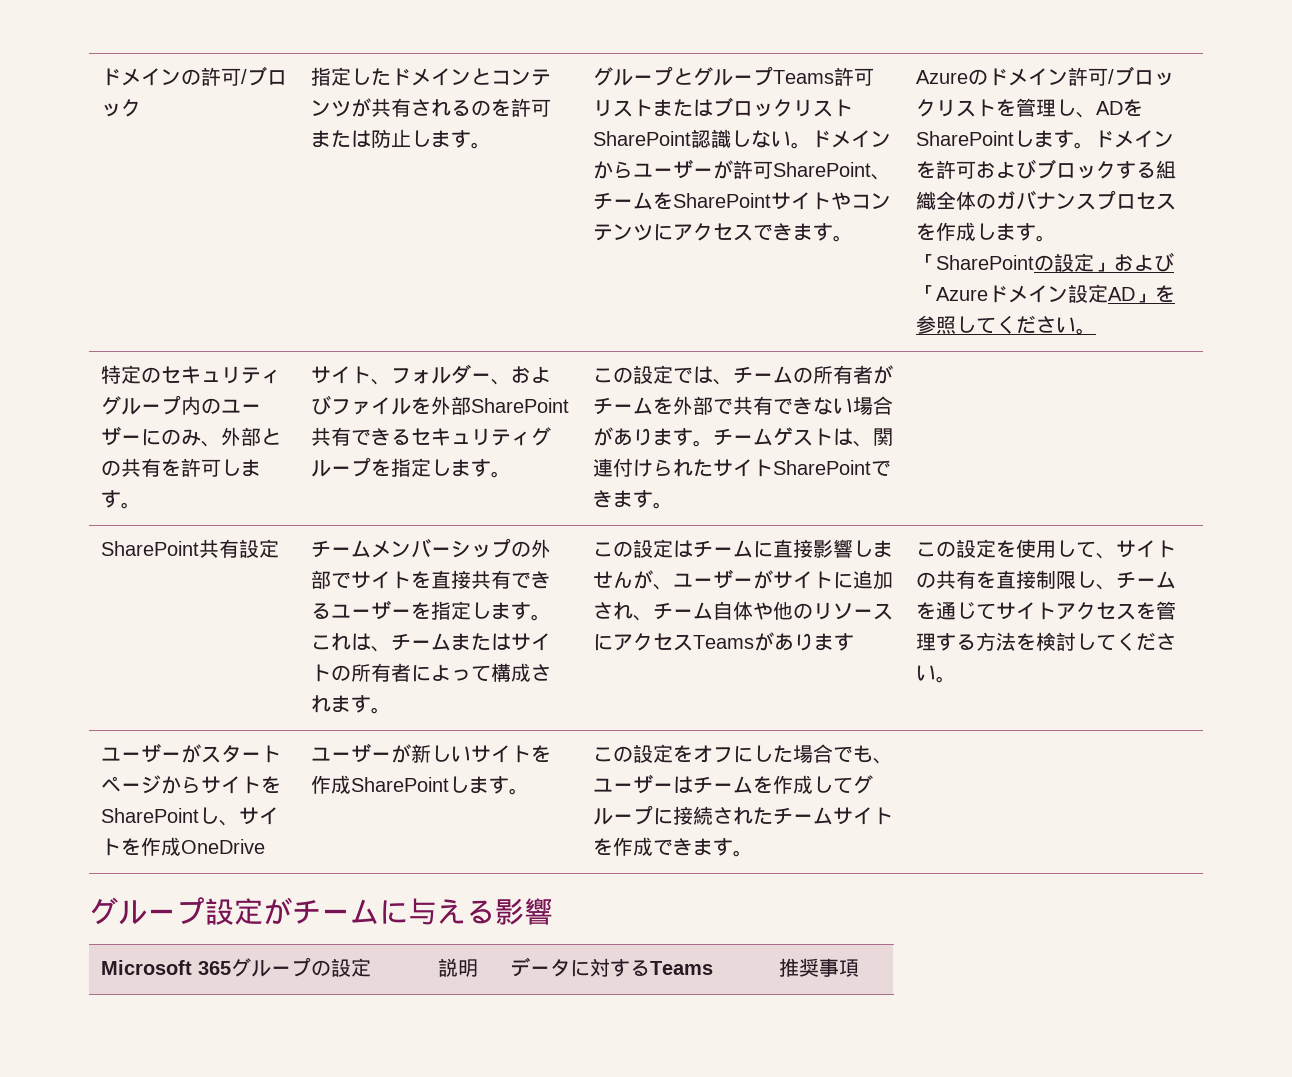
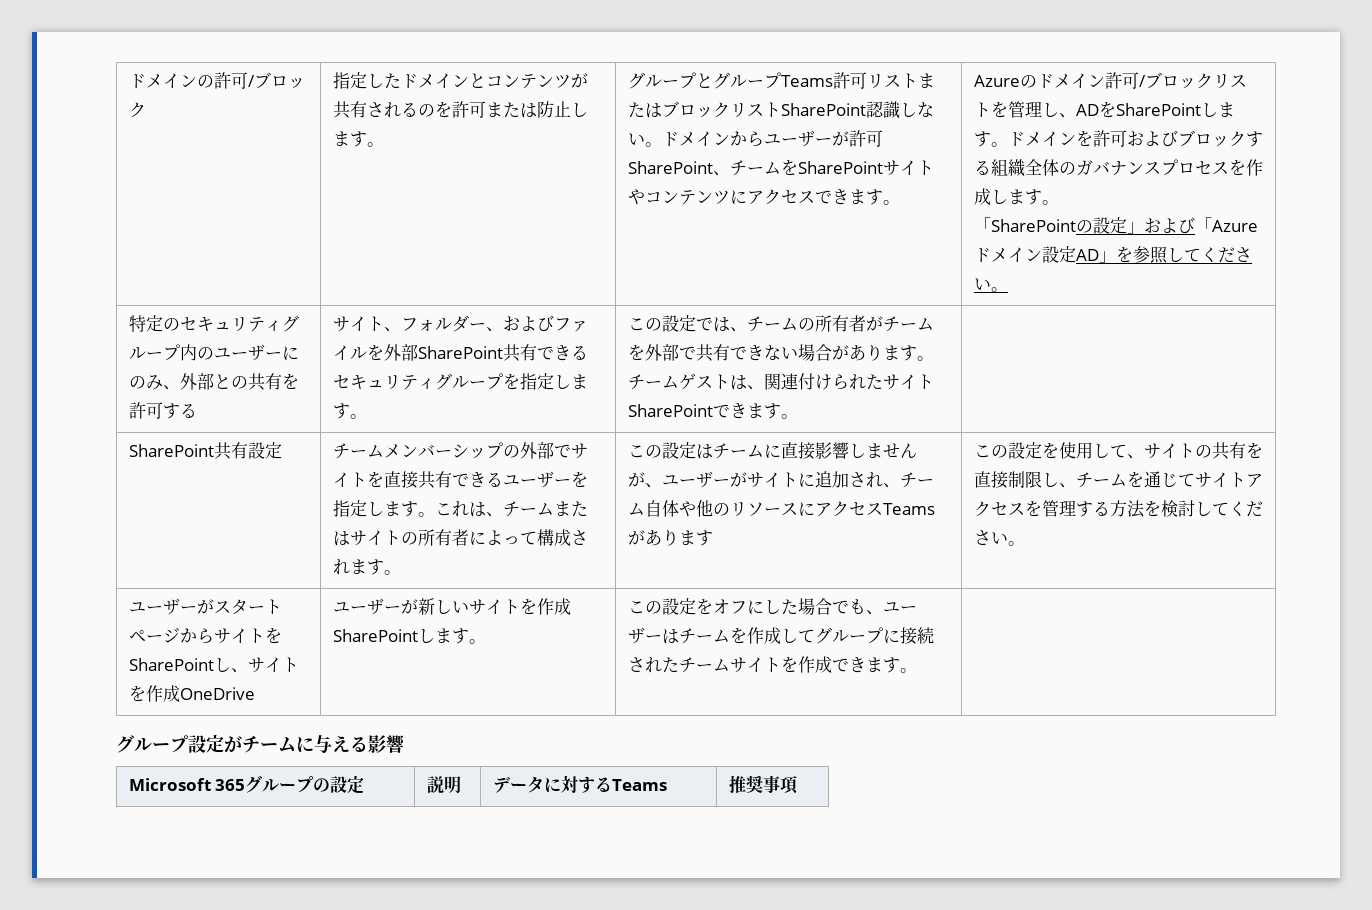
- 特定のセキュリティグループ内のユーザーにのみ、外部との共有を許可します。
+ 特定のセキュリティグループ内のユーザーにのみ、外部との共有を許可する

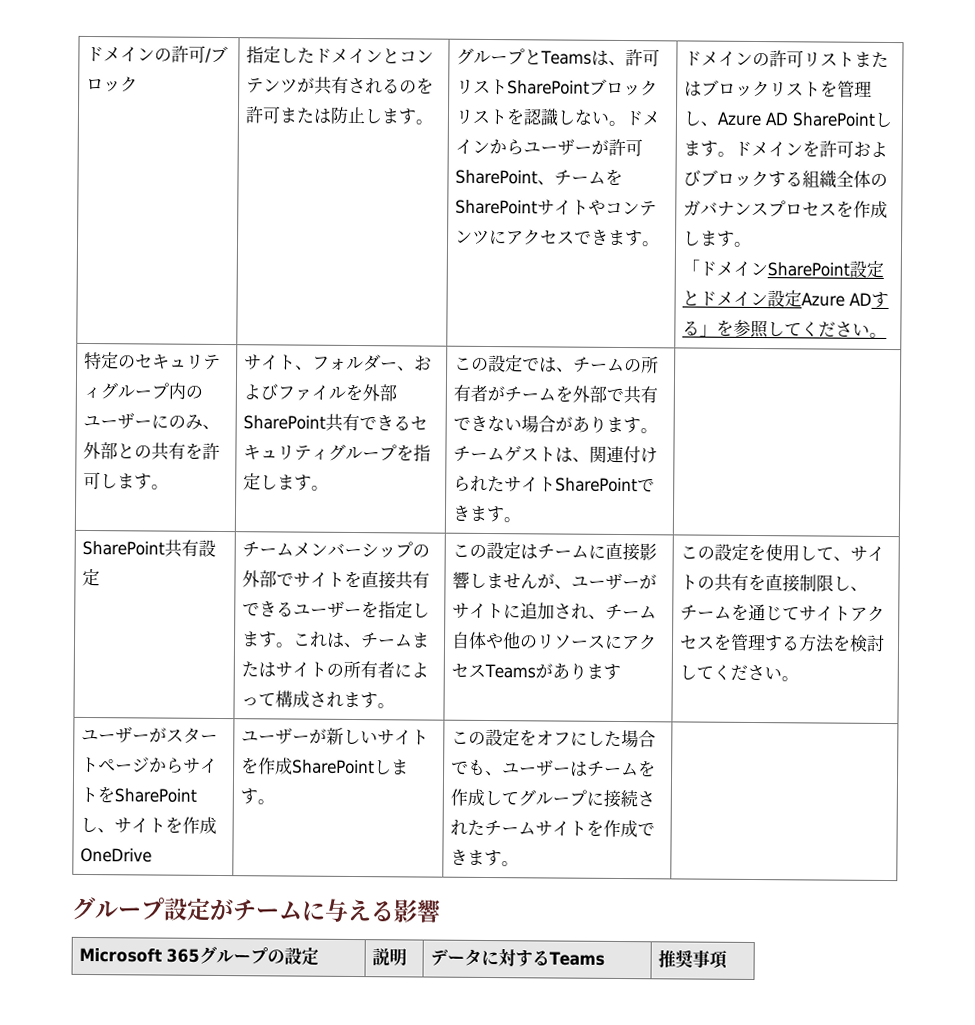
- グループとグループTeams許可リストまたはブロックリストSharePoint認識しない。
+ グループとTeamsは、許可リストSharePointブロックリストを認識しない。
- Azureのドメイン許可/ブロックリストを管理し、ADをSharePointします。
+ ドメインの許可リストまたはブロックリストを管理し、Azure AD SharePointします。
- 「SharePointの設定」および「Azureドメイン設定AD」を参照してください。
+ 「ドメインSharePoint設定とドメイン設定Azure ADする」を参照してください。
- 特定のセキュリティグループ内のユーザーにのみ、外部との共有を許可する
+ 特定のセキュリティグループ内のユーザーにのみ、外部との共有を許可します。

